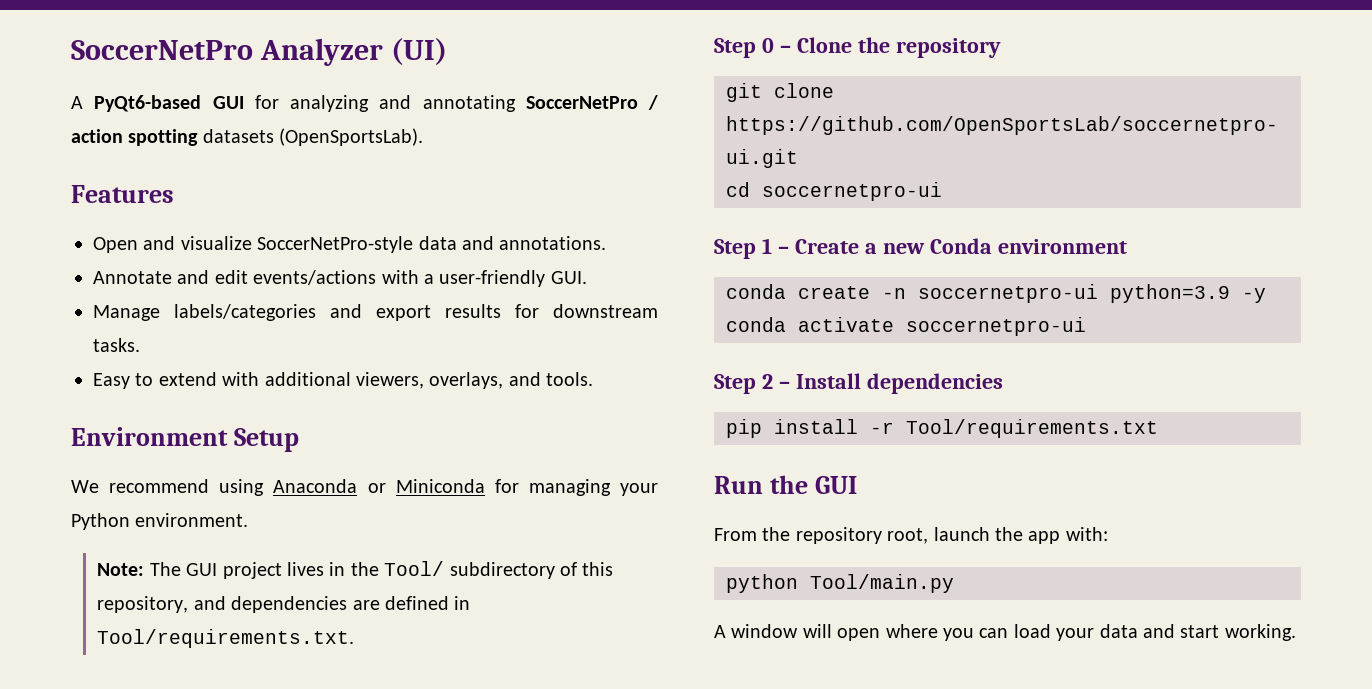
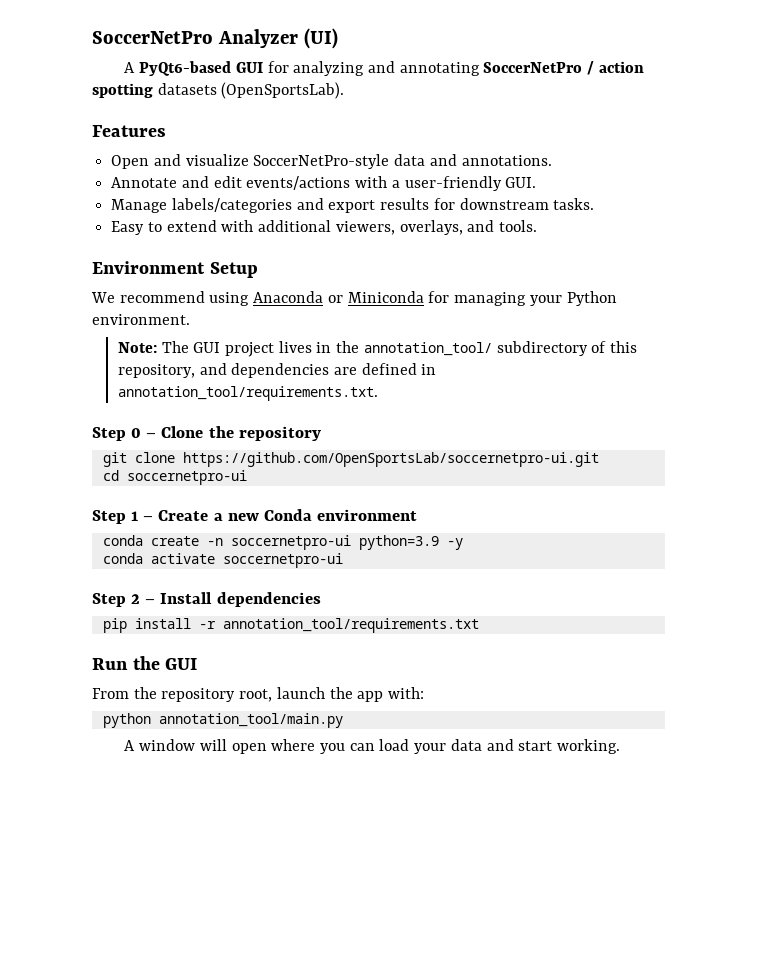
- Note: The GUI project lives in the Tool/ subdirectory of this repository, and dependencies are defined in Tool/requirements.txt.
+ Note: The GUI project lives in the annotation_tool/ subdirectory of this repository, and dependencies are defined in annotation_tool/requirements.txt.
- pip install -r Tool/requirements.txt
+ pip install -r annotation_tool/requirements.txt
- python Tool/main.py
+ python annotation_tool/main.py

